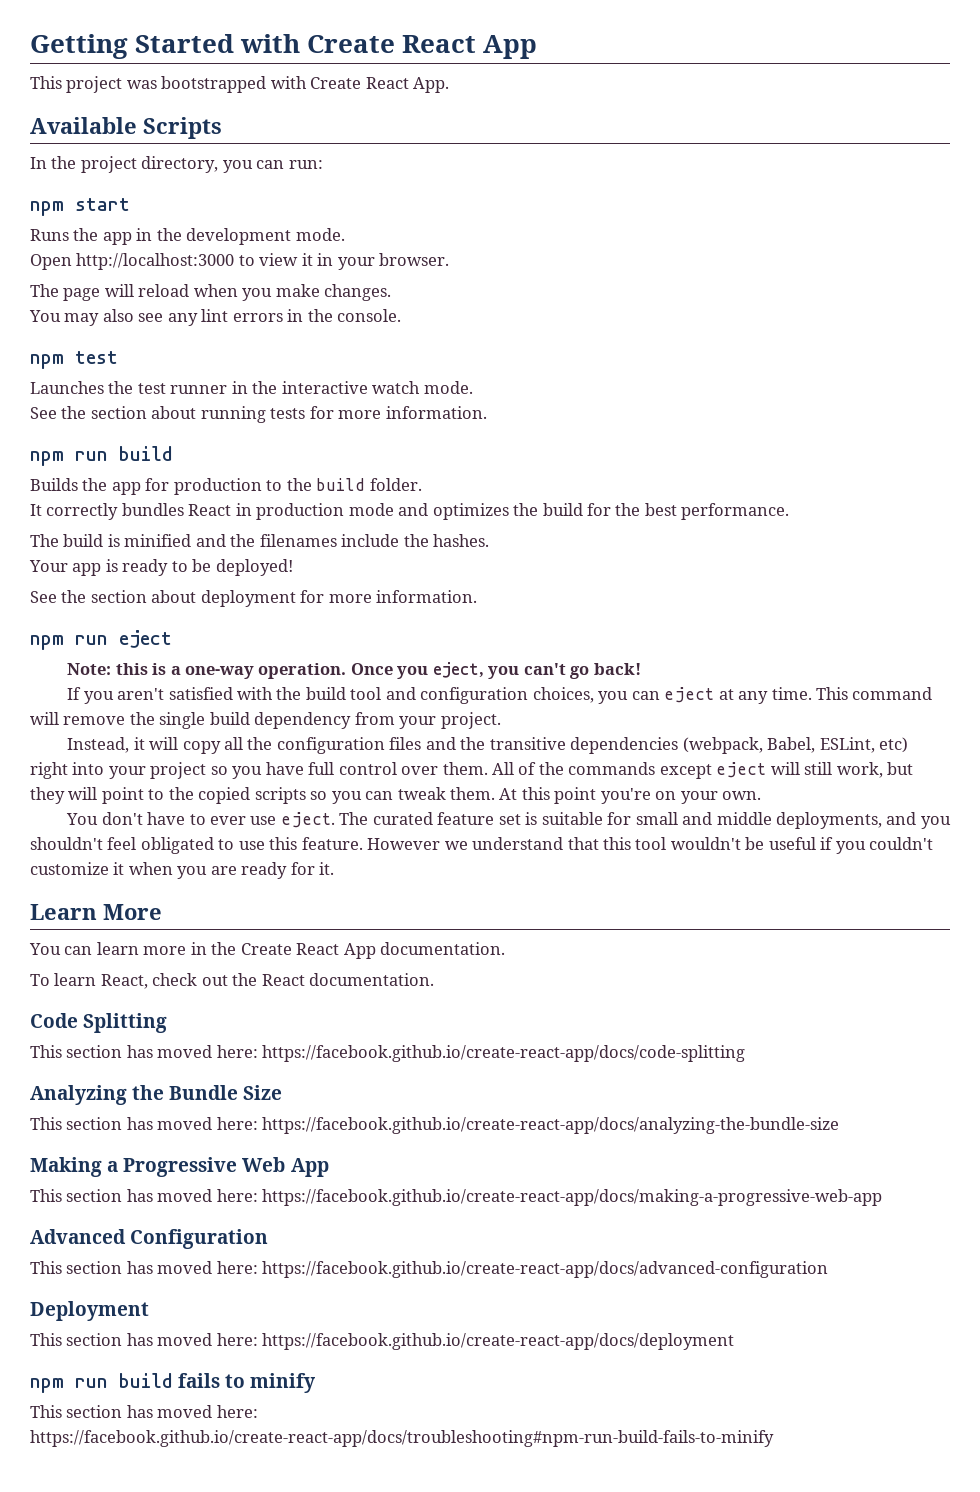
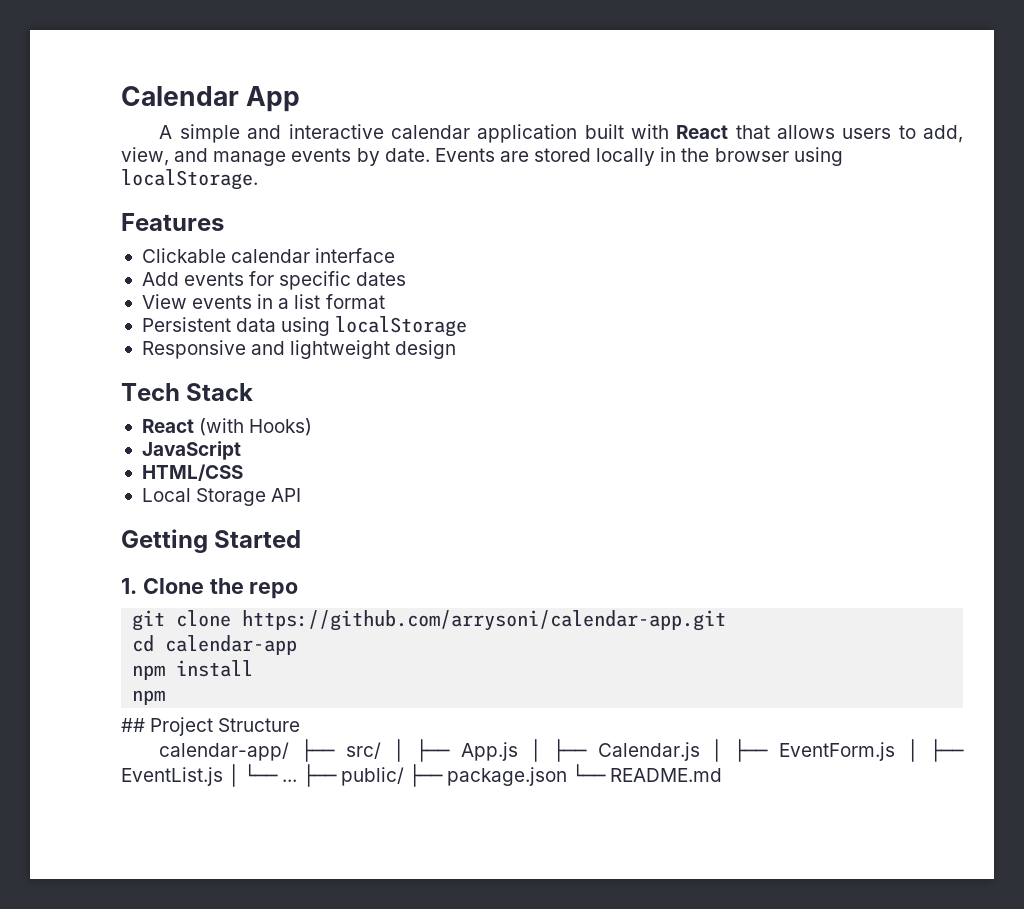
- Getting Started with Create React App
- This project was bootstrapped with Create React App.
- Available Scripts
- In the project directory, you can run:
- npm start
- Runs the app in the development mode.
- Open http://localhost:3000 to view it in your browser.
- The page will reload when you make changes.
- You may also see any lint errors in the console.
- npm test
- Launches the test runner in the interactive watch mode.
- See the section about running tests for more information.
- npm run build
- Builds the app for production to the build folder.
- It correctly bundles React in production mode and optimizes the build for the best performance.
- The build is minified and the filenames include the hashes.
- Your app is ready to be deployed!
- See the section about deployment for more information.
- npm run eject
- Note: this is a one-way operation. Once you eject, you can't go back!
- If you aren't satisfied with the build tool and configuration choices, you can eject at any time. This command will remove the single build dependency from your project.
- Instead, it will copy all the configuration files and the transitive dependencies (webpack, Babel, ESLint, etc) right into your project so you have full control over them. All of the commands except eject will still work, but they will point to the copied scripts so you can tweak them. At this point you're on your own.
- You don't have to ever use eject. The curated feature set is suitable for small and middle deployments, and you shouldn't feel obligated to use this feature. However we understand that this tool wouldn't be useful if you couldn't customize it when you are ready for it.
- Learn More
- You can learn more in the Create React App documentation.
- To learn React, check out the React documentation.
- Code Splitting
- This section has moved here: https://facebook.github.io/create-react-app/docs/code-splitting
- Analyzing the Bundle Size
- This section has moved here: https://facebook.github.io/create-react-app/docs/analyzing-the-bundle-size
- Making a Progressive Web App
- This section has moved here: https://facebook.github.io/create-react-app/docs/making-a-progressive-web-app
- Advanced Configuration
- This section has moved here: https://facebook.github.io/create-react-app/docs/advanced-configuration
- Deployment
- This section has moved here: https://facebook.github.io/create-react-app/docs/deployment
- npm run build fails to minify
- This section has moved here: https://facebook.github.io/create-react-app/docs/troubleshooting#npm-run-build-fails-to-minify
+ Calendar App
+ A simple and interactive calendar application built with React that allows users to add, view, and manage events by date. Events are stored locally in the browser using localStorage.
+ Features
+ Clickable calendar interface
+ Add events for specific dates
+ View events in a list format
+ Persistent data using localStorage
+ Responsive and lightweight design
+ Tech Stack
+ React (with Hooks)
+ JavaScript
+ HTML/CSS
+ Local Storage API
+ Getting Started
+ 1. Clone the repo
+ git clone https://github.com/arrysoni/calendar-app.git
+ cd calendar-app
+ npm install
+ npm
+ ## Project Structure
+ calendar-app/ ├── src/ │ ├── App.js │ ├── Calendar.js │ ├── EventForm.js │ ├── EventList.js │ └── ... ├── public/ ├── package.json └── README.md

